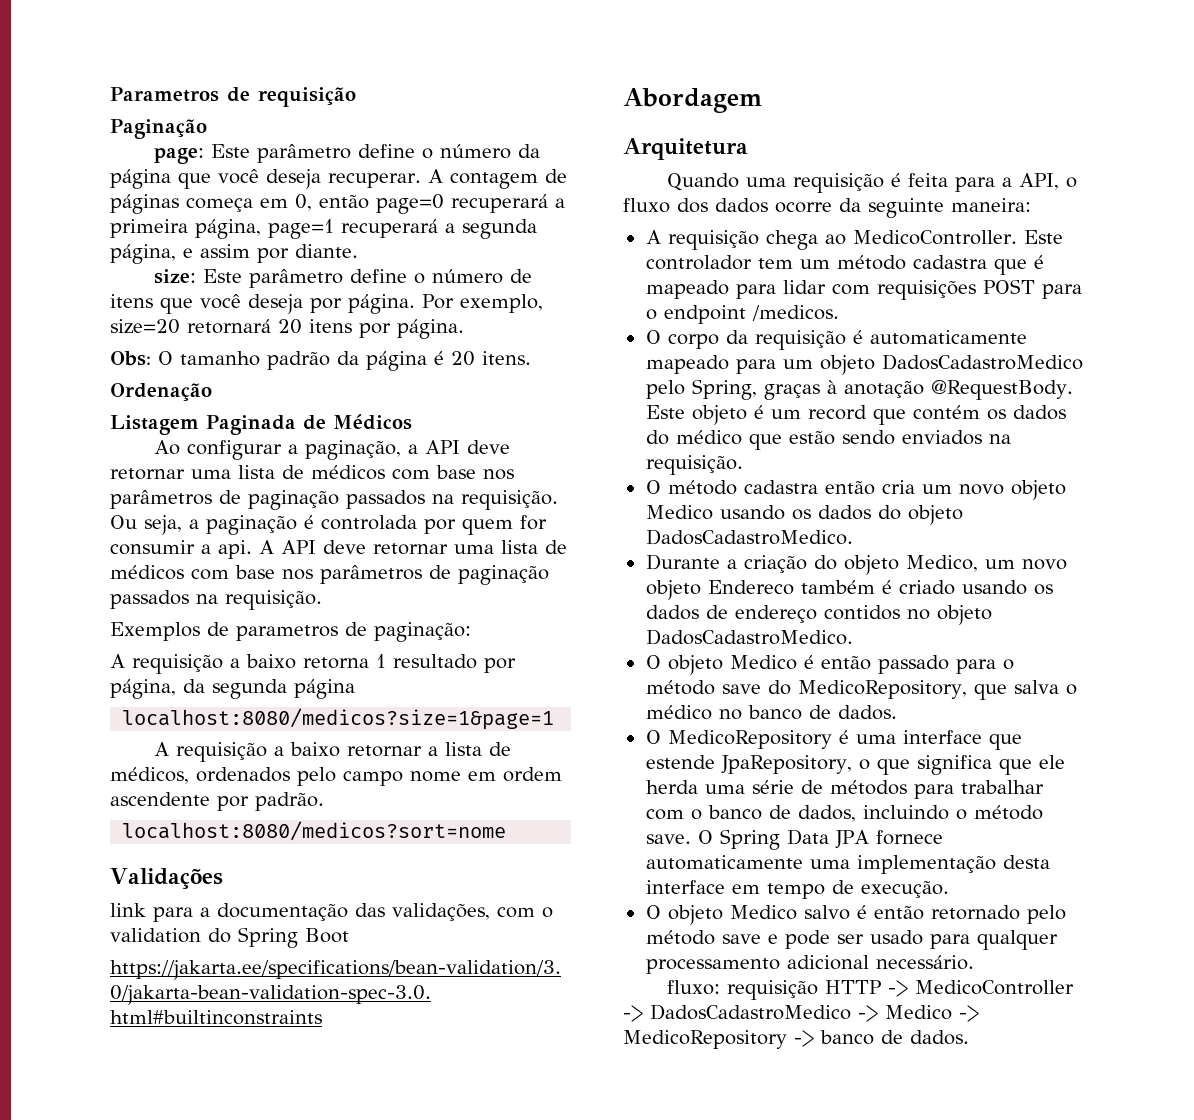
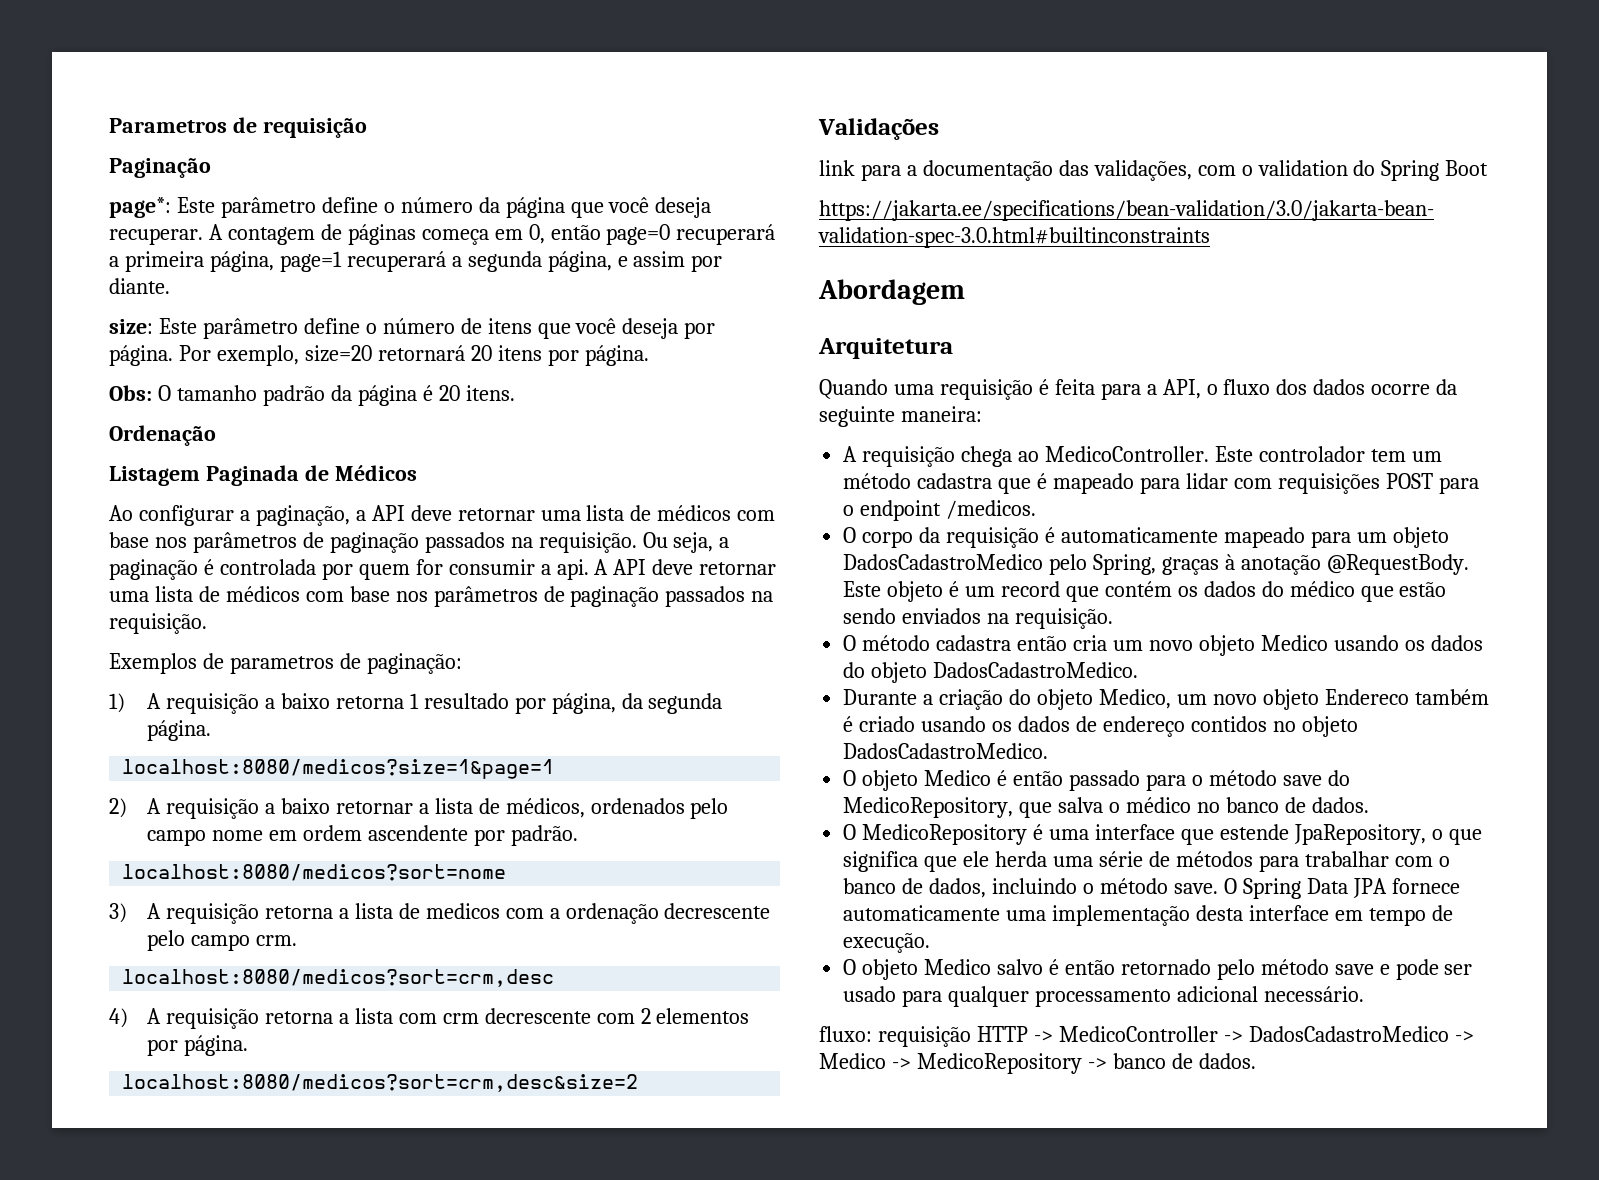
- page: Este parâmetro define o número da página que você deseja recuperar.
+ page*: Este parâmetro define o número da página que você deseja recuperar.
- A requisição a baixo retorna 1 resultado por página, da segunda página
+ 1) A requisição a baixo retorna 1 resultado por página, da segunda página.
- A requisição a baixo retornar a lista de médicos, ordenados pelo campo nome em ordem ascendente por padrão.
+ 2) A requisição a baixo retornar a lista de médicos, ordenados pelo campo nome em ordem ascendente por padrão.
+ 3) A requisição retorna a lista de medicos com a ordenação decrescente pelo campo crm.
+ localhost:8080/medicos?sort=crm,desc
+ 4) A requisição retorna a lista com crm decrescente com 2 elementos por página.
+ localhost:8080/medicos?sort=crm,desc&size=2

